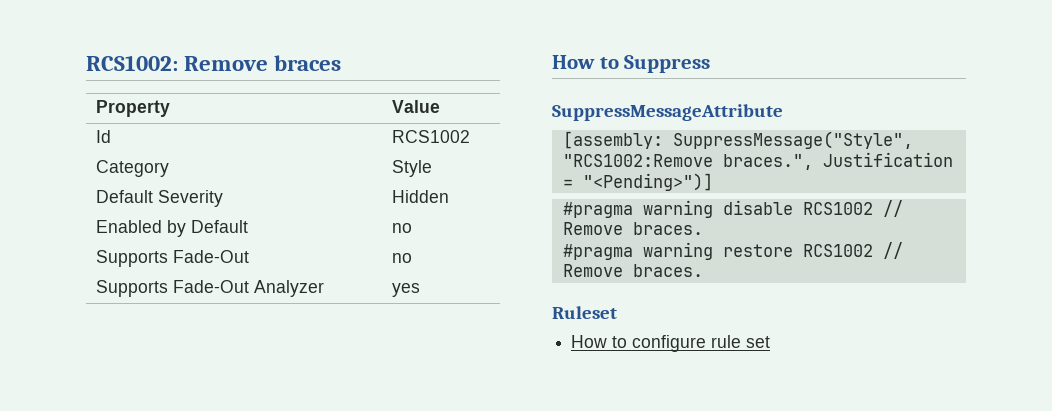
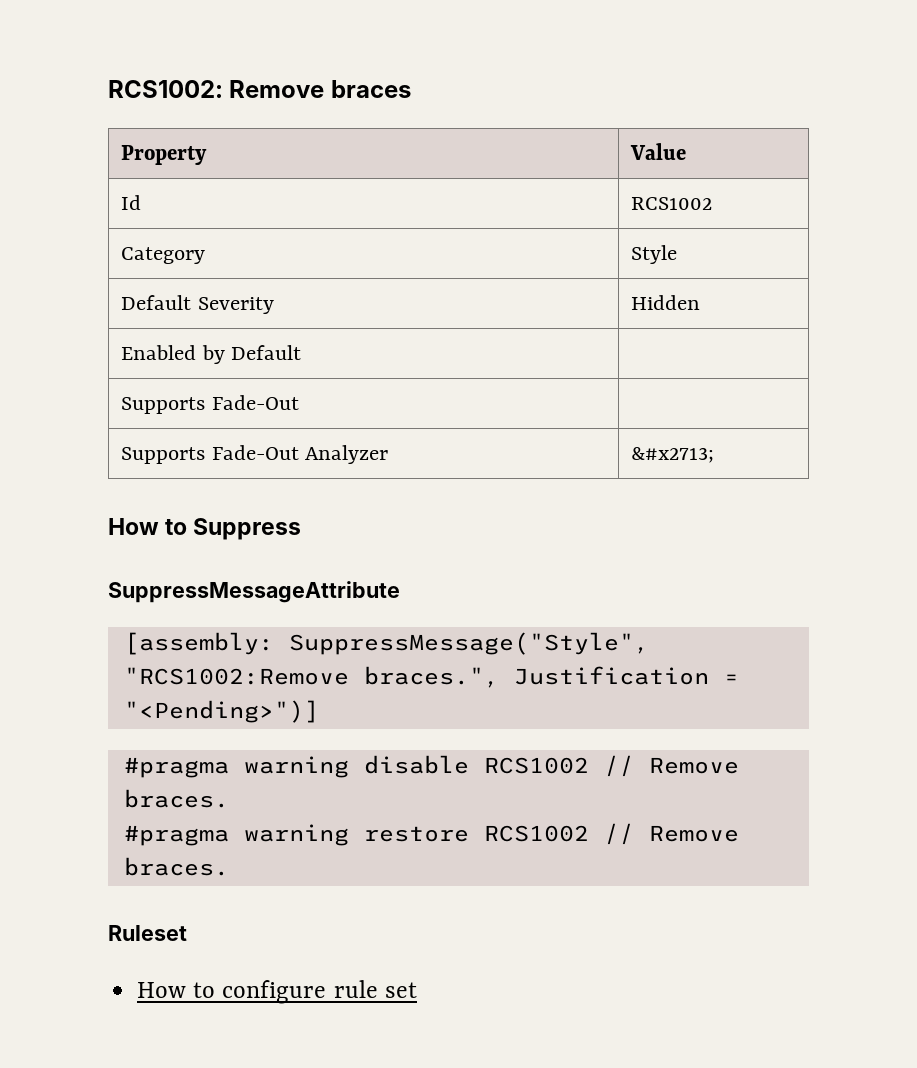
- Enabled by Default | no
+ Enabled by Default |
- Supports Fade-Out | no
+ Supports Fade-Out |
- Supports Fade-Out Analyzer | yes
+ Supports Fade-Out Analyzer | &#x2713;

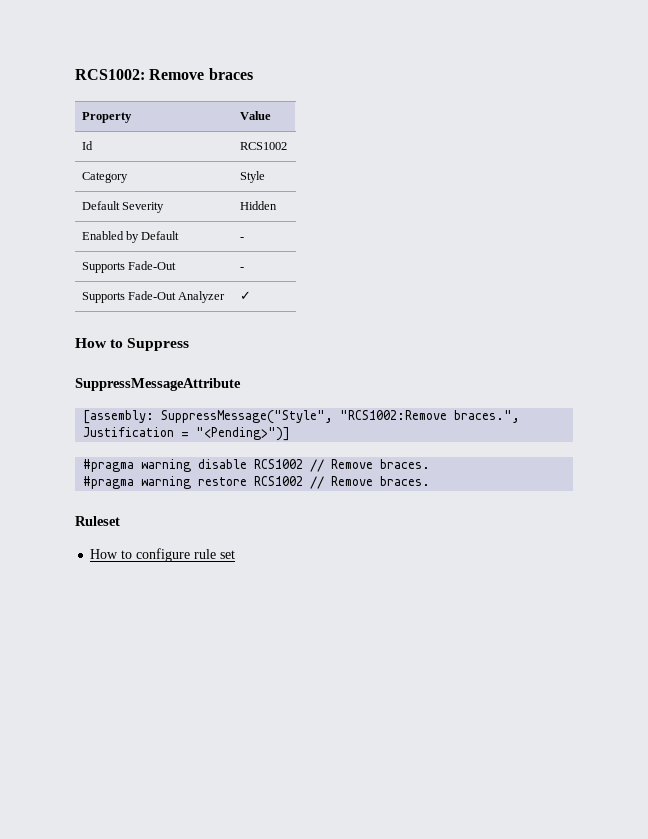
- Enabled by Default |
+ Enabled by Default | -
- Supports Fade-Out |
+ Supports Fade-Out | -
- Supports Fade-Out Analyzer | &#x2713;
+ Supports Fade-Out Analyzer | ✓

